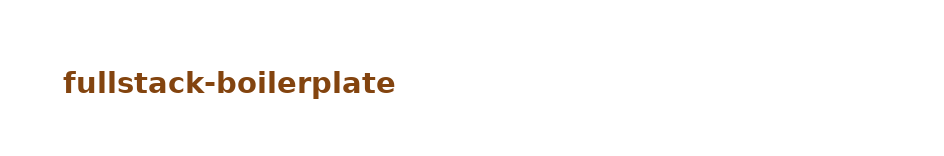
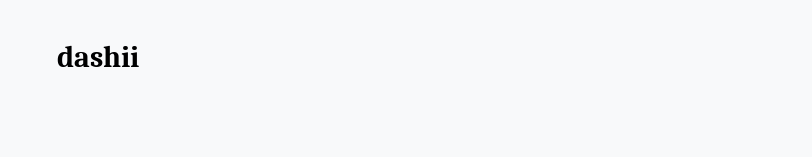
- fullstack-boilerplate
+ dashii

